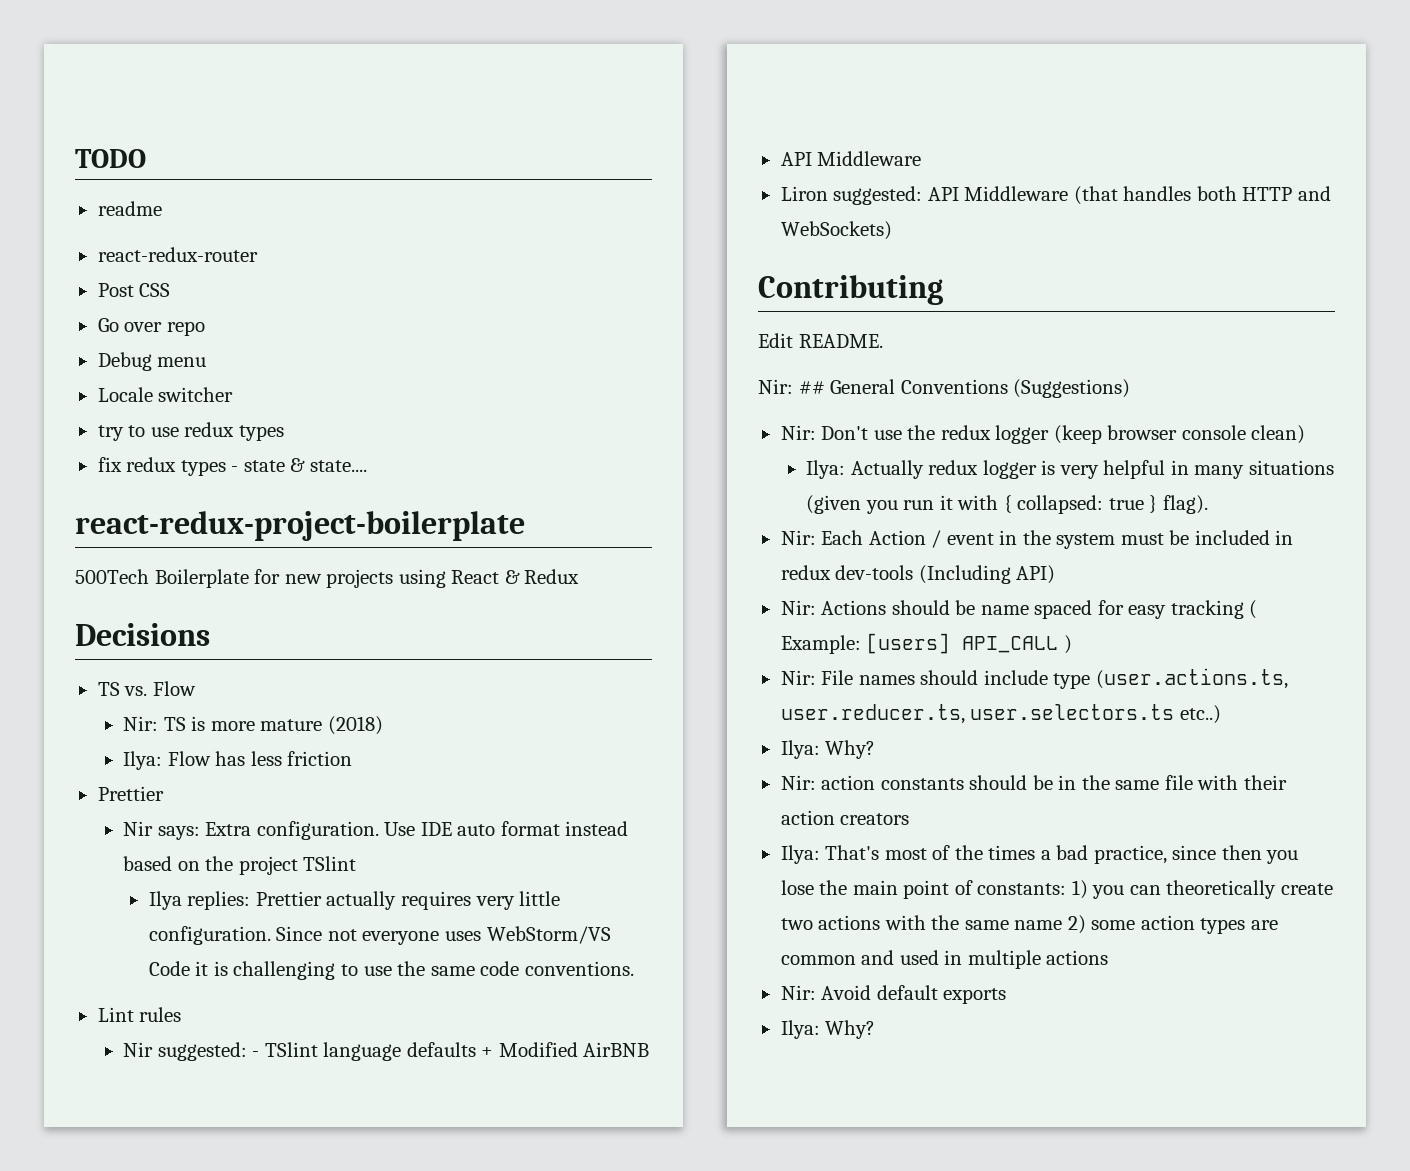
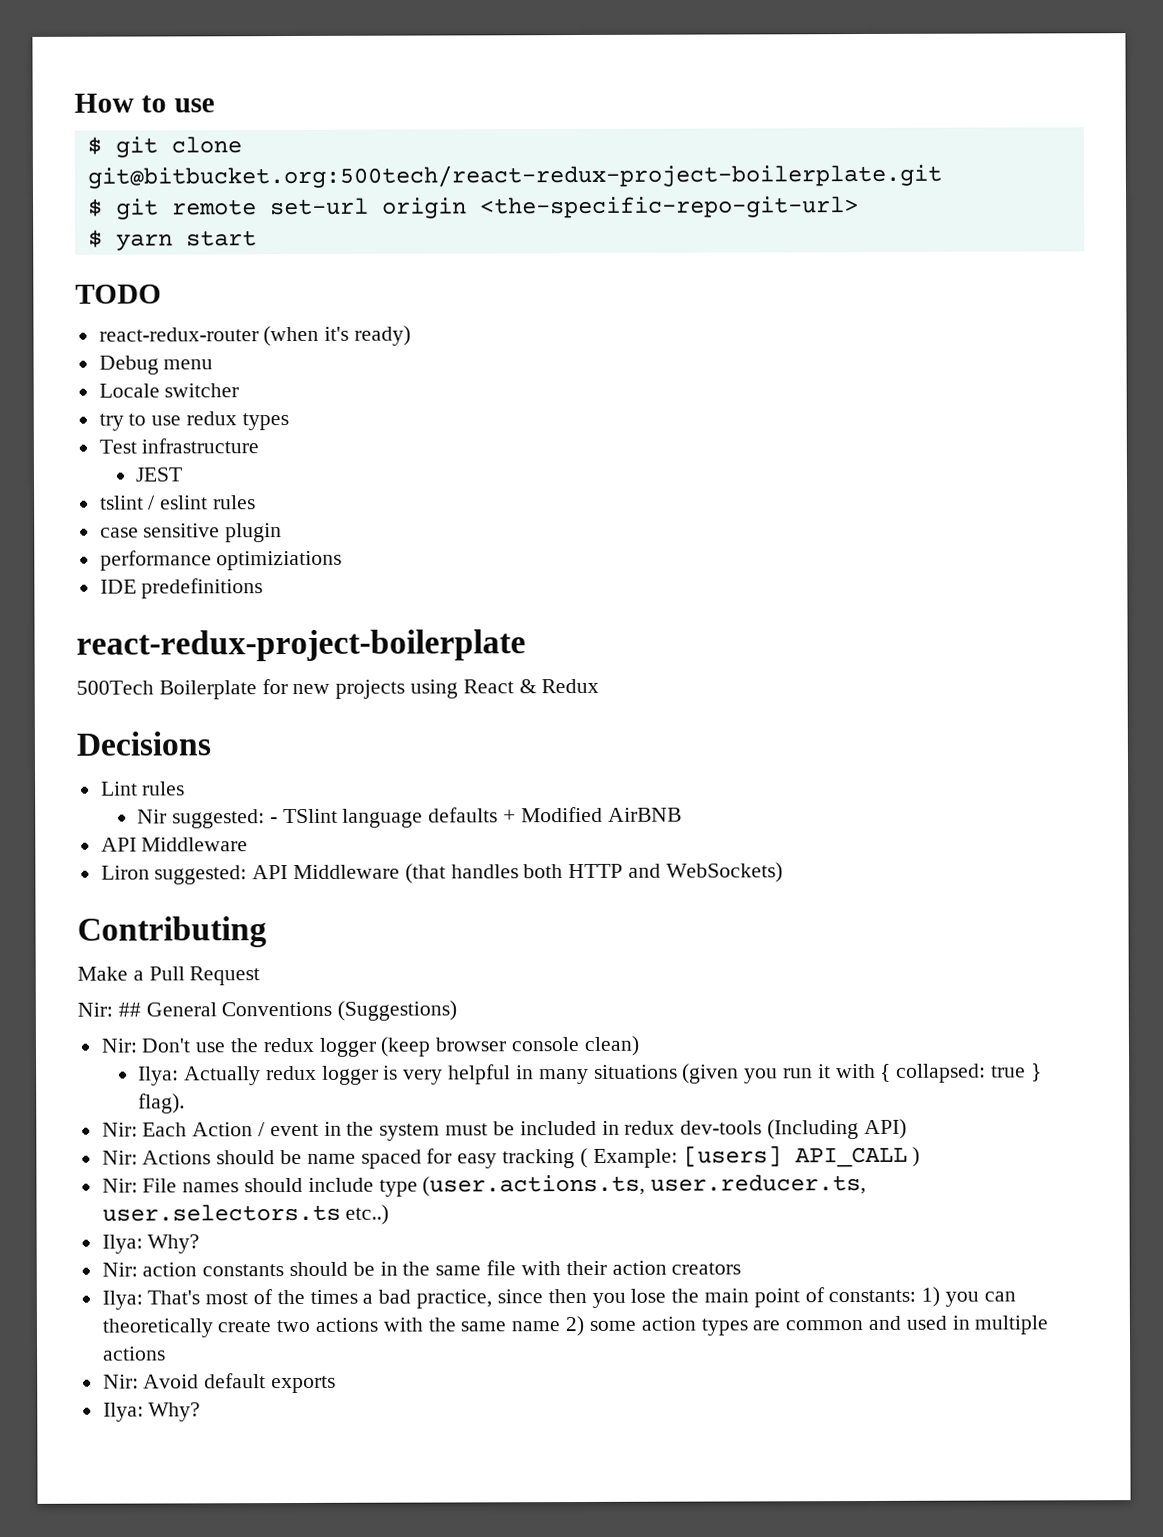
+ How to use
+ $ git clone git@bitbucket.org:500tech/react-redux-project-boilerplate.git
+ $ git remote set-url origin <the-specific-repo-git-url>
+ $ yarn start
- readme
- react-redux-router
- Post CSS
- Go over repo
+ react-redux-router (when it's ready)
- fix redux types - state & state....
+ Test infrastructure
+ JEST
+ tslint / eslint rules
+ case sensitive plugin
+ performance optimiziations
+ IDE predefinitions
- TS vs. Flow
- Nir: TS is more mature (2018)
- Ilya: Flow has less friction
- Prettier
- Nir says: Extra configuration. Use IDE auto format instead based on the project TSlint
- Ilya replies: Prettier actually requires very little configuration. Since not everyone uses WebStorm/VS Code it is challenging to use the same code conventions.
- Edit README.
+ Make a Pull Request

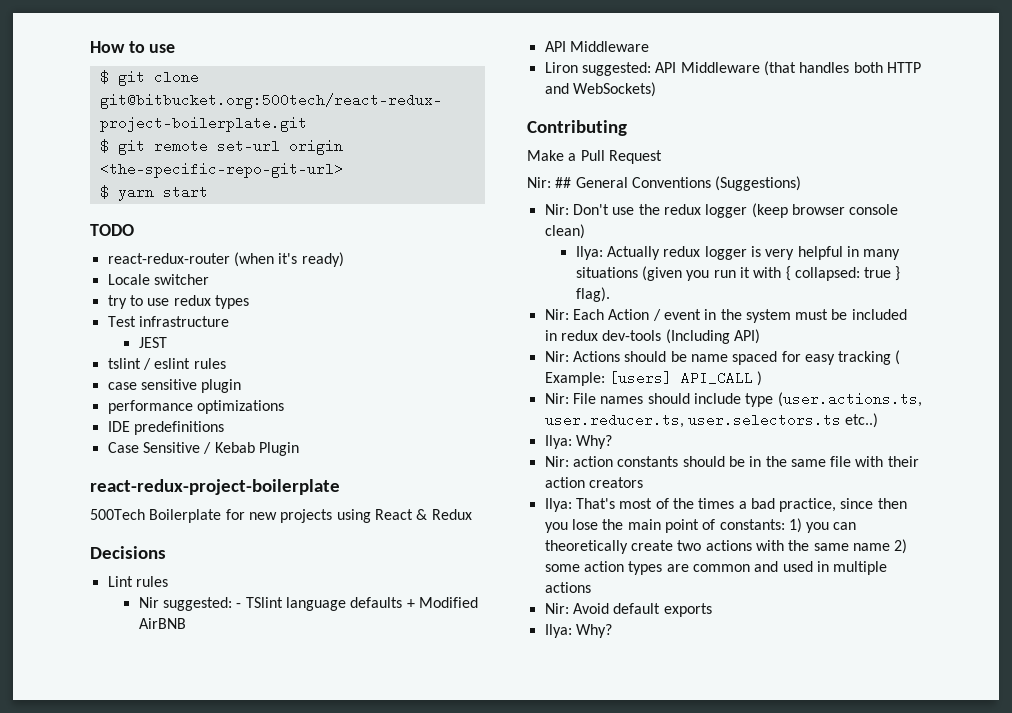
- Debug menu
- performance optimiziations
+ performance optimizations
+ Case Sensitive / Kebab Plugin

